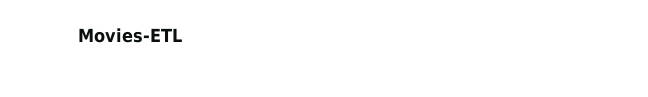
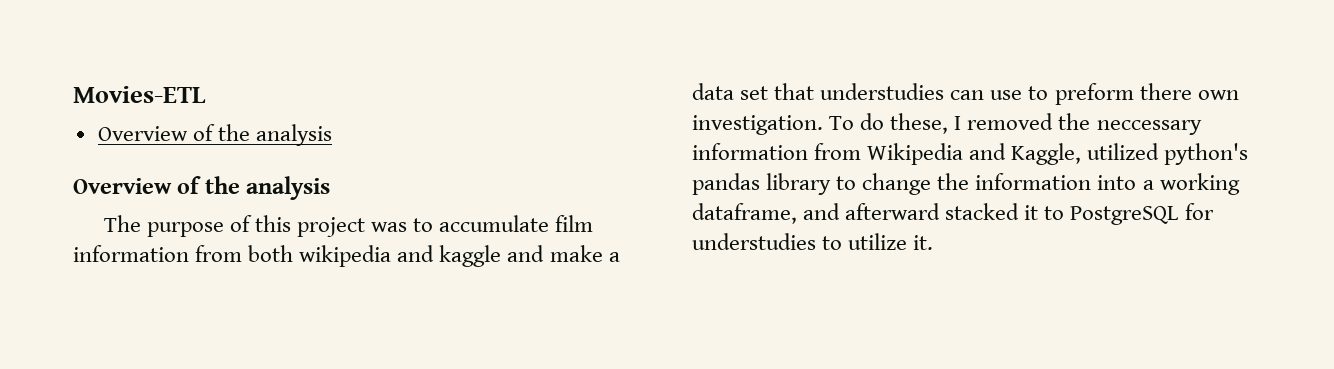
  Movies-ETL
+ Overview of the analysis
+ Overview of the analysis
+ The purpose of this project was to accumulate film information from both wikipedia and kaggle and make a data set that understudies can use to preform there own investigation. To do these, I removed the neccessary information from Wikipedia and Kaggle, utilized python's pandas library to change the information into a working dataframe, and afterward stacked it to PostgreSQL for understudies to utilize it.

